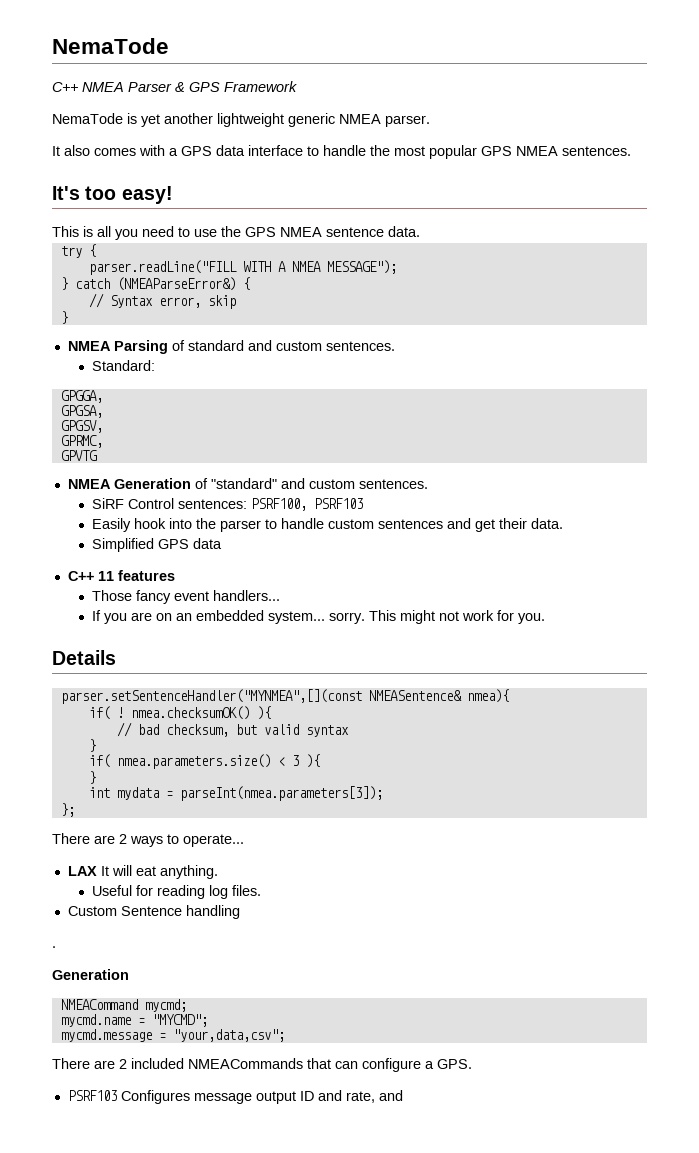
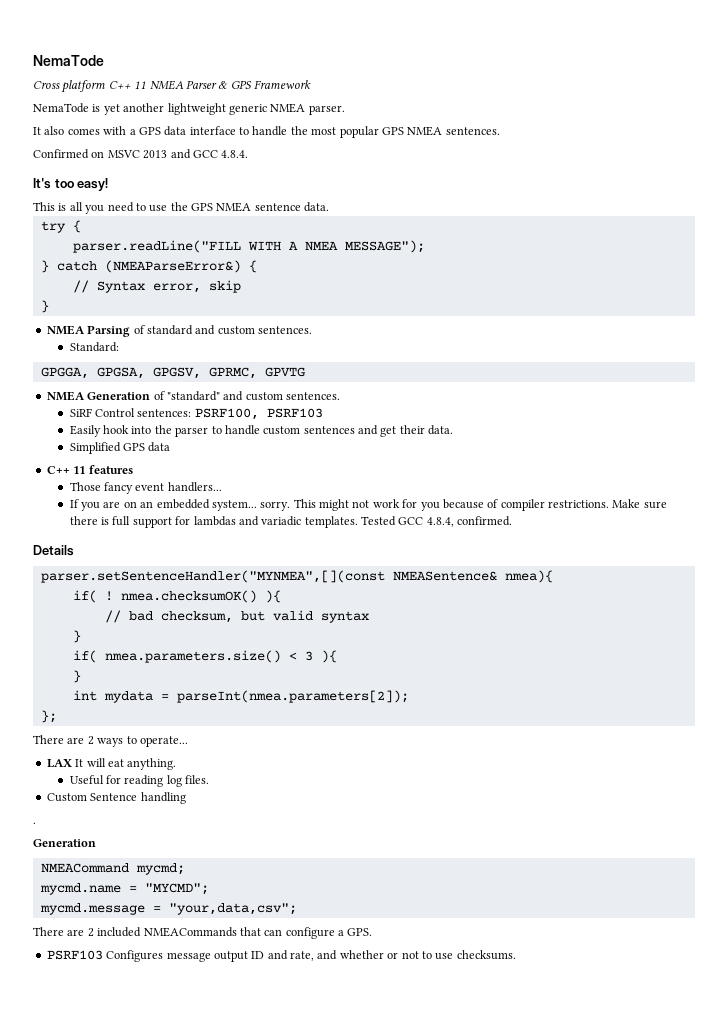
- C++ NMEA Parser & GPS Framework
+ Cross platform C++ 11 NMEA Parser & GPS Framework
+ Confirmed on MSVC 2013 and GCC 4.8.4.
- GPGGA,
- GPGSA,
- GPGSV,
- GPRMC,
- GPVTG
+ GPGGA, GPGSA, GPGSV, GPRMC, GPVTG
- This might not work for you.
+ This might not work for you because of compiler restrictions. Make sure there is full support for lambdas and variadic templates. Tested GCC 4.8.4, confirmed.
- int mydata = parseInt(nmea.parameters[3]);
+ int mydata = parseInt(nmea.parameters[2]);
- PSRF103 Configures message output ID and rate, and
+ PSRF103 Configures message output ID and rate, and whether or not to use checksums.

